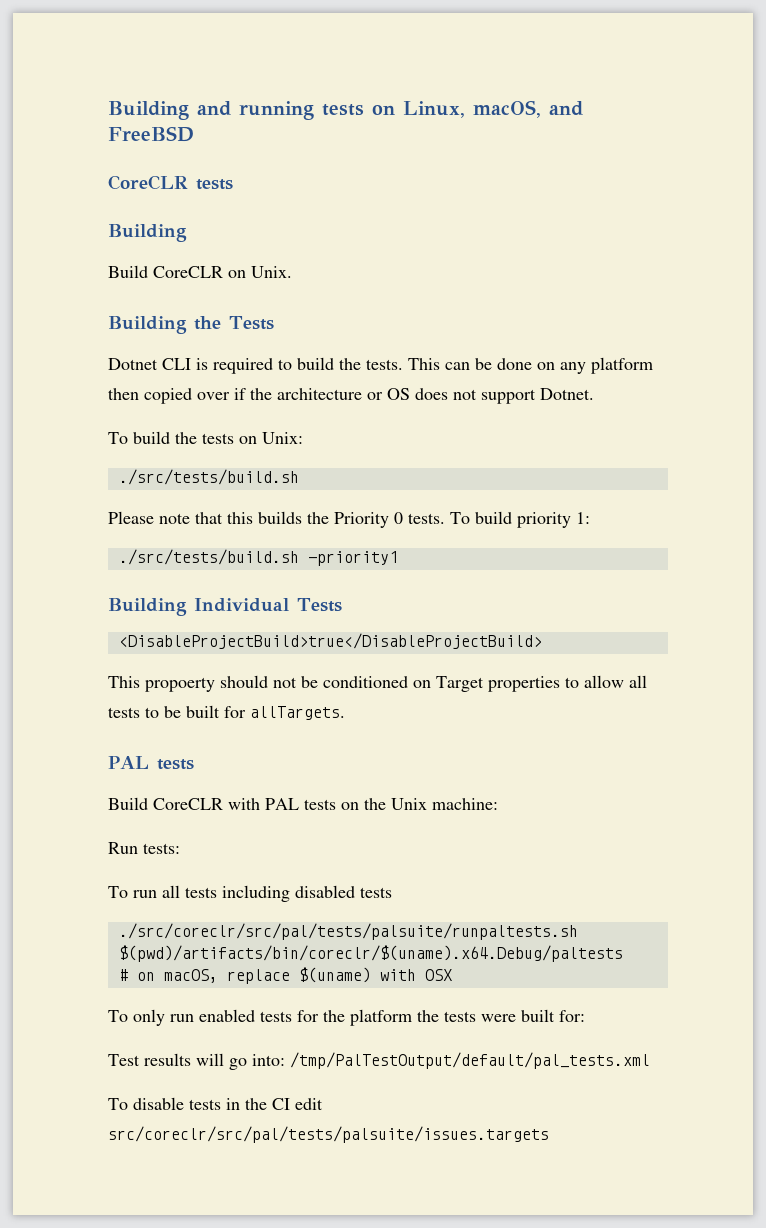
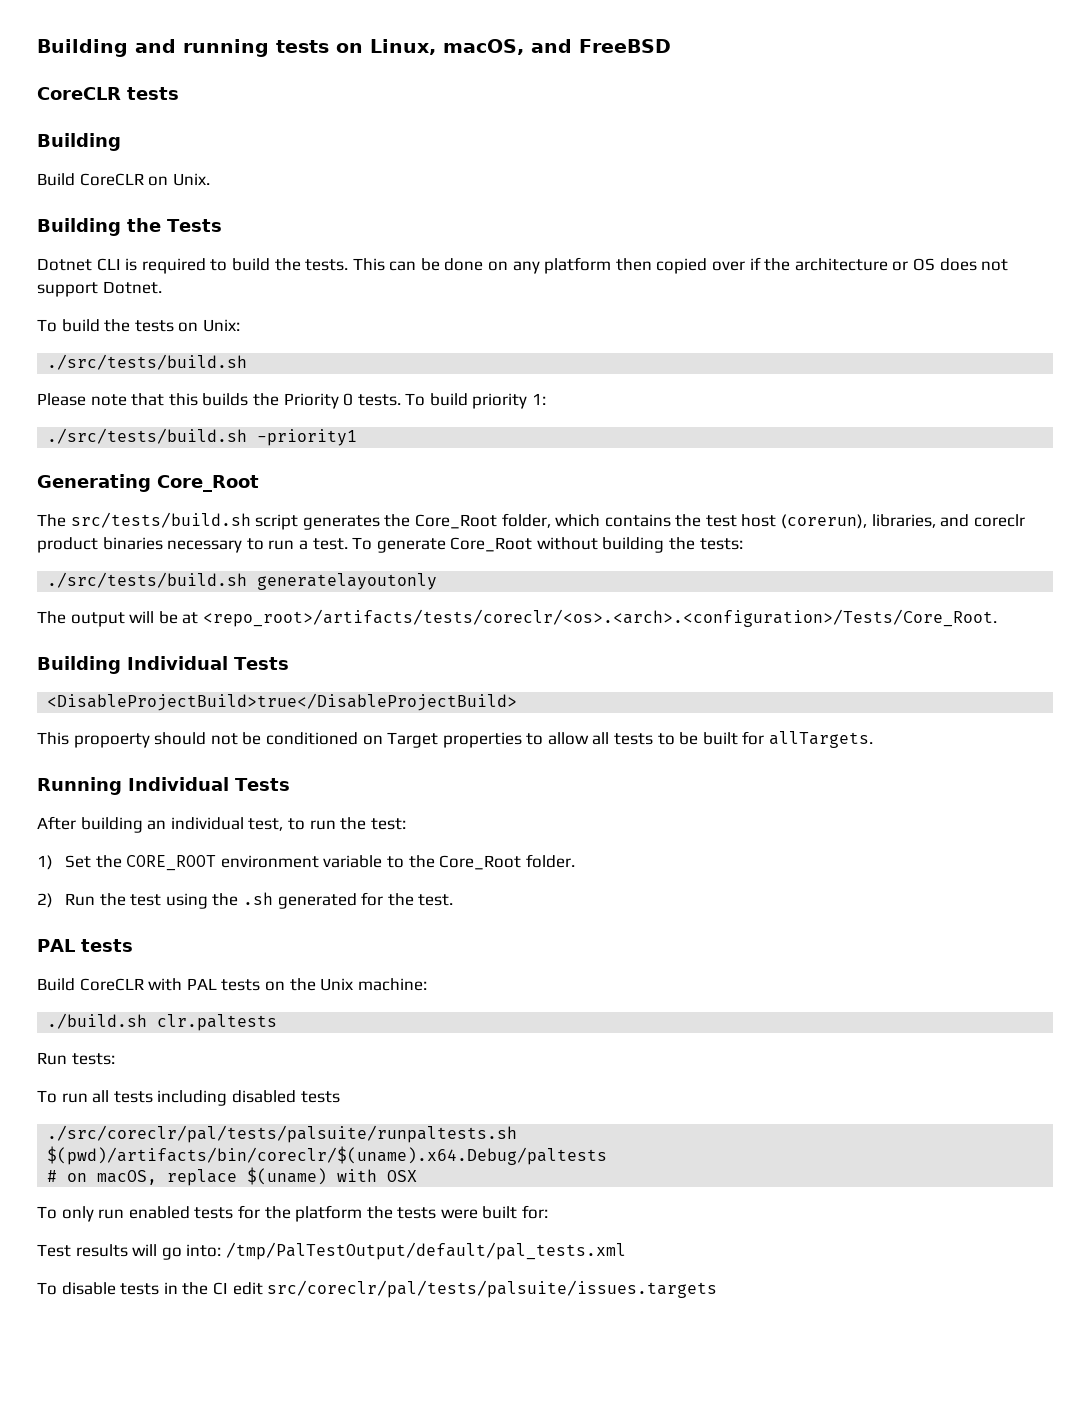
+ Generating Core_Root
+ The src/tests/build.sh script generates the Core_Root folder, which contains the test host (corerun), libraries, and coreclr product binaries necessary to run a test. To generate Core_Root without building the tests:
+ ./src/tests/build.sh generatelayoutonly
+ The output will be at <repo_root>/artifacts/tests/coreclr/<os>.<arch>.<configuration>/Tests/Core_Root.
+ Running Individual Tests
+ After building an individual test, to run the test:
+ 1) Set the CORE_ROOT environment variable to the Core_Root folder.
+ 2) Run the test using the .sh generated for the test.
+ ./build.sh clr.paltests
- ./src/coreclr/src/pal/tests/palsuite/runpaltests.sh $(pwd)/artifacts/bin/coreclr/$(uname).x64.Debug/paltests
+ ./src/coreclr/pal/tests/palsuite/runpaltests.sh $(pwd)/artifacts/bin/coreclr/$(uname).x64.Debug/paltests
- To disable tests in the CI edit src/coreclr/src/pal/tests/palsuite/issues.targets
+ To disable tests in the CI edit src/coreclr/pal/tests/palsuite/issues.targets

